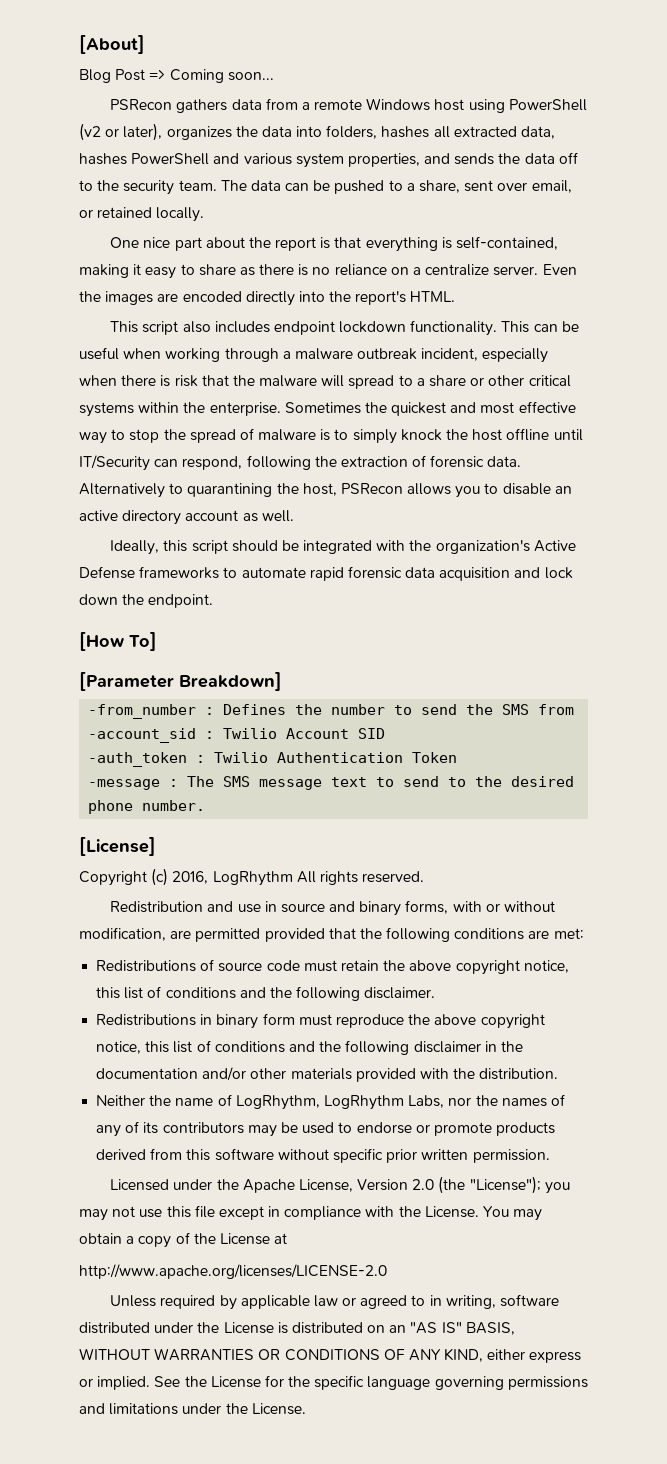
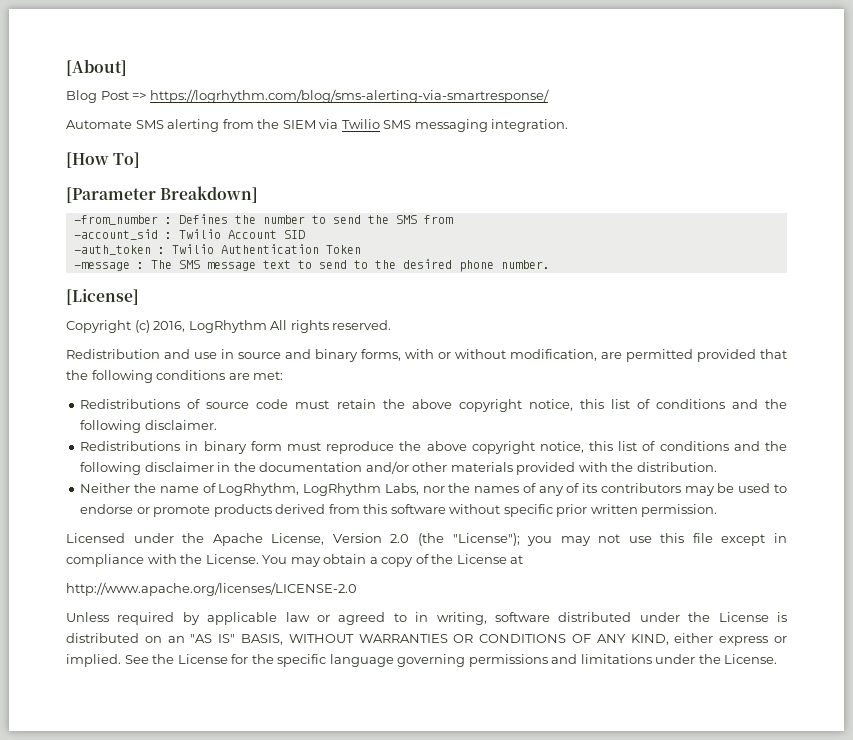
- Blog Post => Coming soon...
- PSRecon gathers data from a remote Windows host using PowerShell (v2 or later), organizes the data into folders, hashes all extracted data, hashes PowerShell and various system properties, and sends the data off to the security team. The data can be pushed to a share, sent over email, or retained locally.
- One nice part about the report is that everything is self-contained, making it easy to share as there is no reliance on a centralize server. Even the images are encoded directly into the report's HTML.
- This script also includes endpoint lockdown functionality. This can be useful when working through a malware outbreak incident, especially when there is risk that the malware will spread to a share or other critical systems within the enterprise. Sometimes the quickest and most effective way to stop the spread of malware is to simply knock the host offline until IT/Security can respond, following the extraction of forensic data. Alternatively to quarantining the host, PSRecon allows you to disable an active directory account as well.
- Ideally, this script should be integrated with the organization's Active Defense frameworks to automate rapid forensic data acquisition and lock down the endpoint.
+ Blog Post => https://logrhythm.com/blog/sms-alerting-via-smartresponse/
+ Automate SMS alerting from the SIEM via Twilio SMS messaging integration.

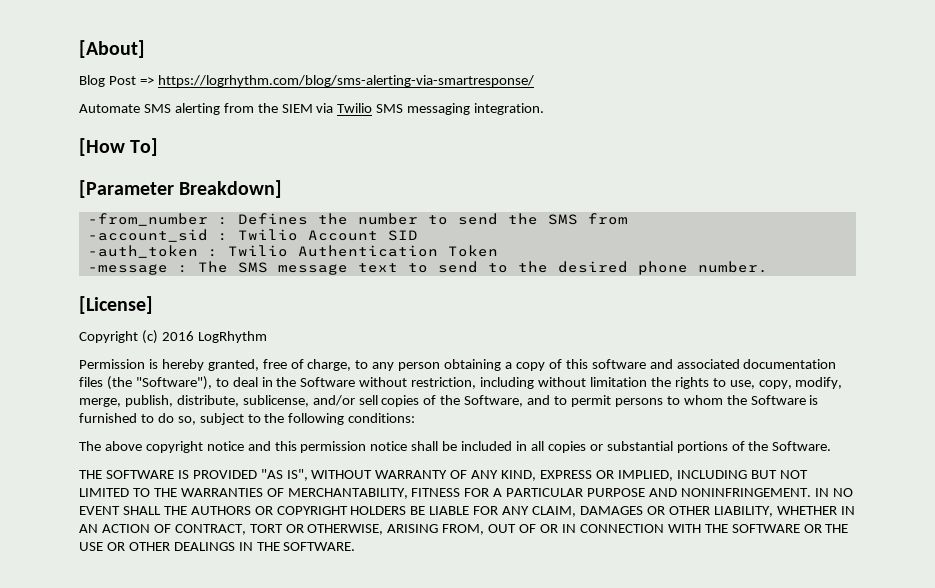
- Copyright (c) 2016, LogRhythm All rights reserved.
- Redistribution and use in source and binary forms, with or without modification, are permitted provided that the following conditions are met:
- Redistributions of source code must retain the above copyright notice, this list of conditions and the following disclaimer.
- Redistributions in binary form must reproduce the above copyright notice, this list of conditions and the following disclaimer in the documentation and/or other materials provided with the distribution.
- Neither the name of LogRhythm, LogRhythm Labs, nor the names of any of its contributors may be used to endorse or promote products derived from this software without specific prior written permission.
- Licensed under the Apache License, Version 2.0 (the "License"); you may not use this file except in compliance with the License. You may obtain a copy of the License at
- http://www.apache.org/licenses/LICENSE-2.0
- Unless required by applicable law or agreed to in writing, software distributed under the License is distributed on an "AS IS" BASIS, WITHOUT WARRANTIES OR CONDITIONS OF ANY KIND, either express or implied. See the License for the specific language governing permissions and limitations under the License.
+ Copyright (c) 2016 LogRhythm
+ Permission is hereby granted, free of charge, to any person obtaining a copy of this software and associated documentation files (the "Software"), to deal in the Software without restriction, including without limitation the rights to use, copy, modify, merge, publish, distribute, sublicense, and/or sell copies of the Software, and to permit persons to whom the Software is furnished to do so, subject to the following conditions:
+ The above copyright notice and this permission notice shall be included in all copies or substantial portions of the Software.
+ THE SOFTWARE IS PROVIDED "AS IS", WITHOUT WARRANTY OF ANY KIND, EXPRESS OR IMPLIED, INCLUDING BUT NOT LIMITED TO THE WARRANTIES OF MERCHANTABILITY, FITNESS FOR A PARTICULAR PURPOSE AND NONINFRINGEMENT. IN NO EVENT SHALL THE AUTHORS OR COPYRIGHT HOLDERS BE LIABLE FOR ANY CLAIM, DAMAGES OR OTHER LIABILITY, WHETHER IN AN ACTION OF CONTRACT, TORT OR OTHERWISE, ARISING FROM, OUT OF OR IN CONNECTION WITH THE SOFTWARE OR THE USE OR OTHER DEALINGS IN THE SOFTWARE.

